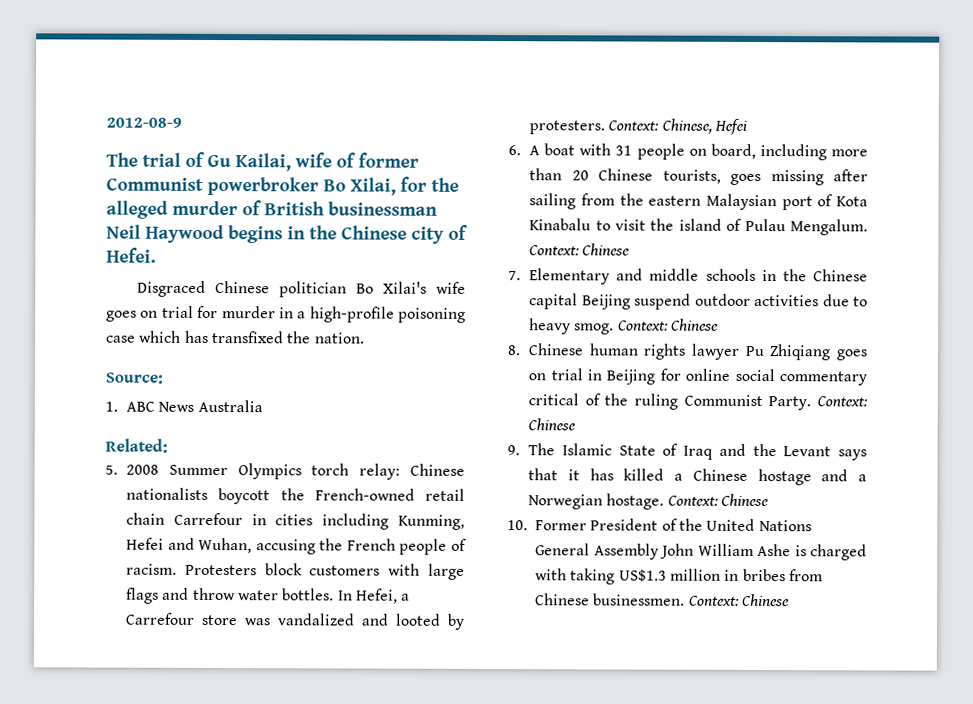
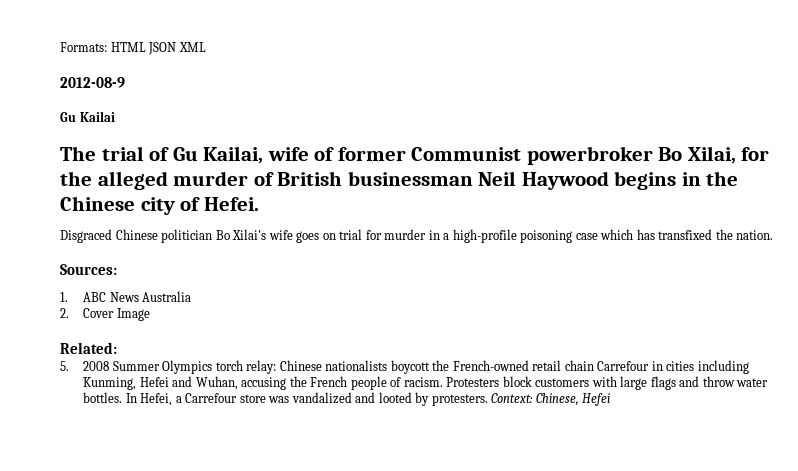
+ Formats: HTML JSON XML
+ Gu Kailai
- Source:
+ Sources:
+ 2. Cover Image
- 6. A boat with 31 people on board, including more than 20 Chinese tourists, goes missing after sailing from the eastern Malaysian port of Kota Kinabalu to visit the island of Pulau Mengalum. Context: Chinese
- 7. Elementary and middle schools in the Chinese capital Beijing suspend outdoor activities due to heavy smog. Context: Chinese
- 8. Chinese human rights lawyer Pu Zhiqiang goes on trial in Beijing for online social commentary critical of the ruling Communist Party. Context: Chinese
- 9. The Islamic State of Iraq and the Levant says that it has killed a Chinese hostage and a Norwegian hostage. Context: Chinese
- 10. Former President of the United Nations General Assembly John William Ashe is charged with taking US$1.3 million in bribes from Chinese businessmen. Context: Chinese

